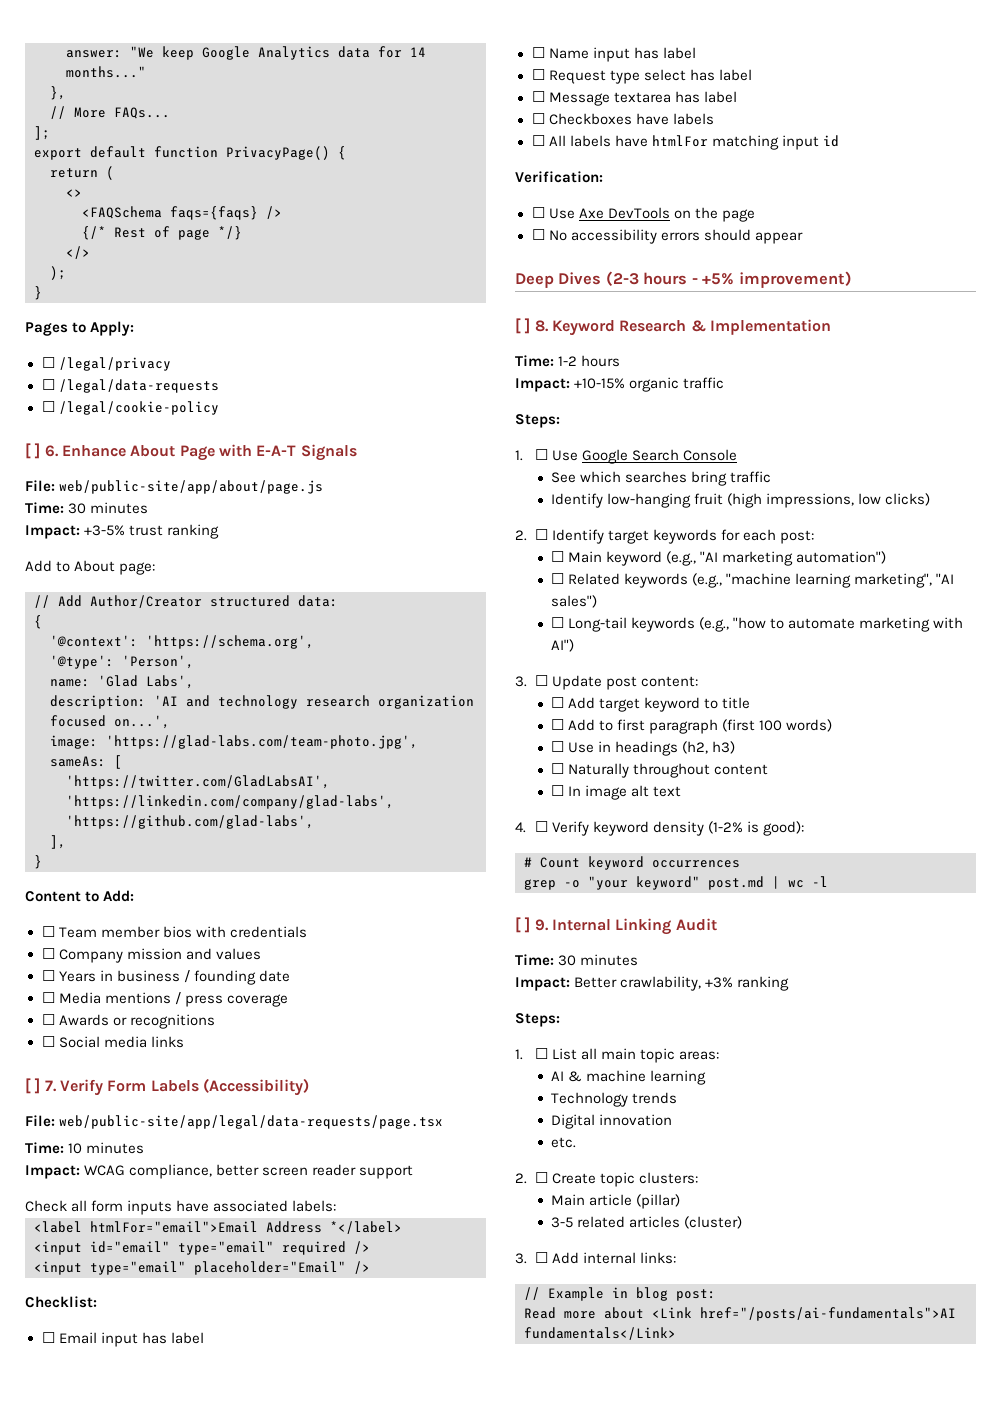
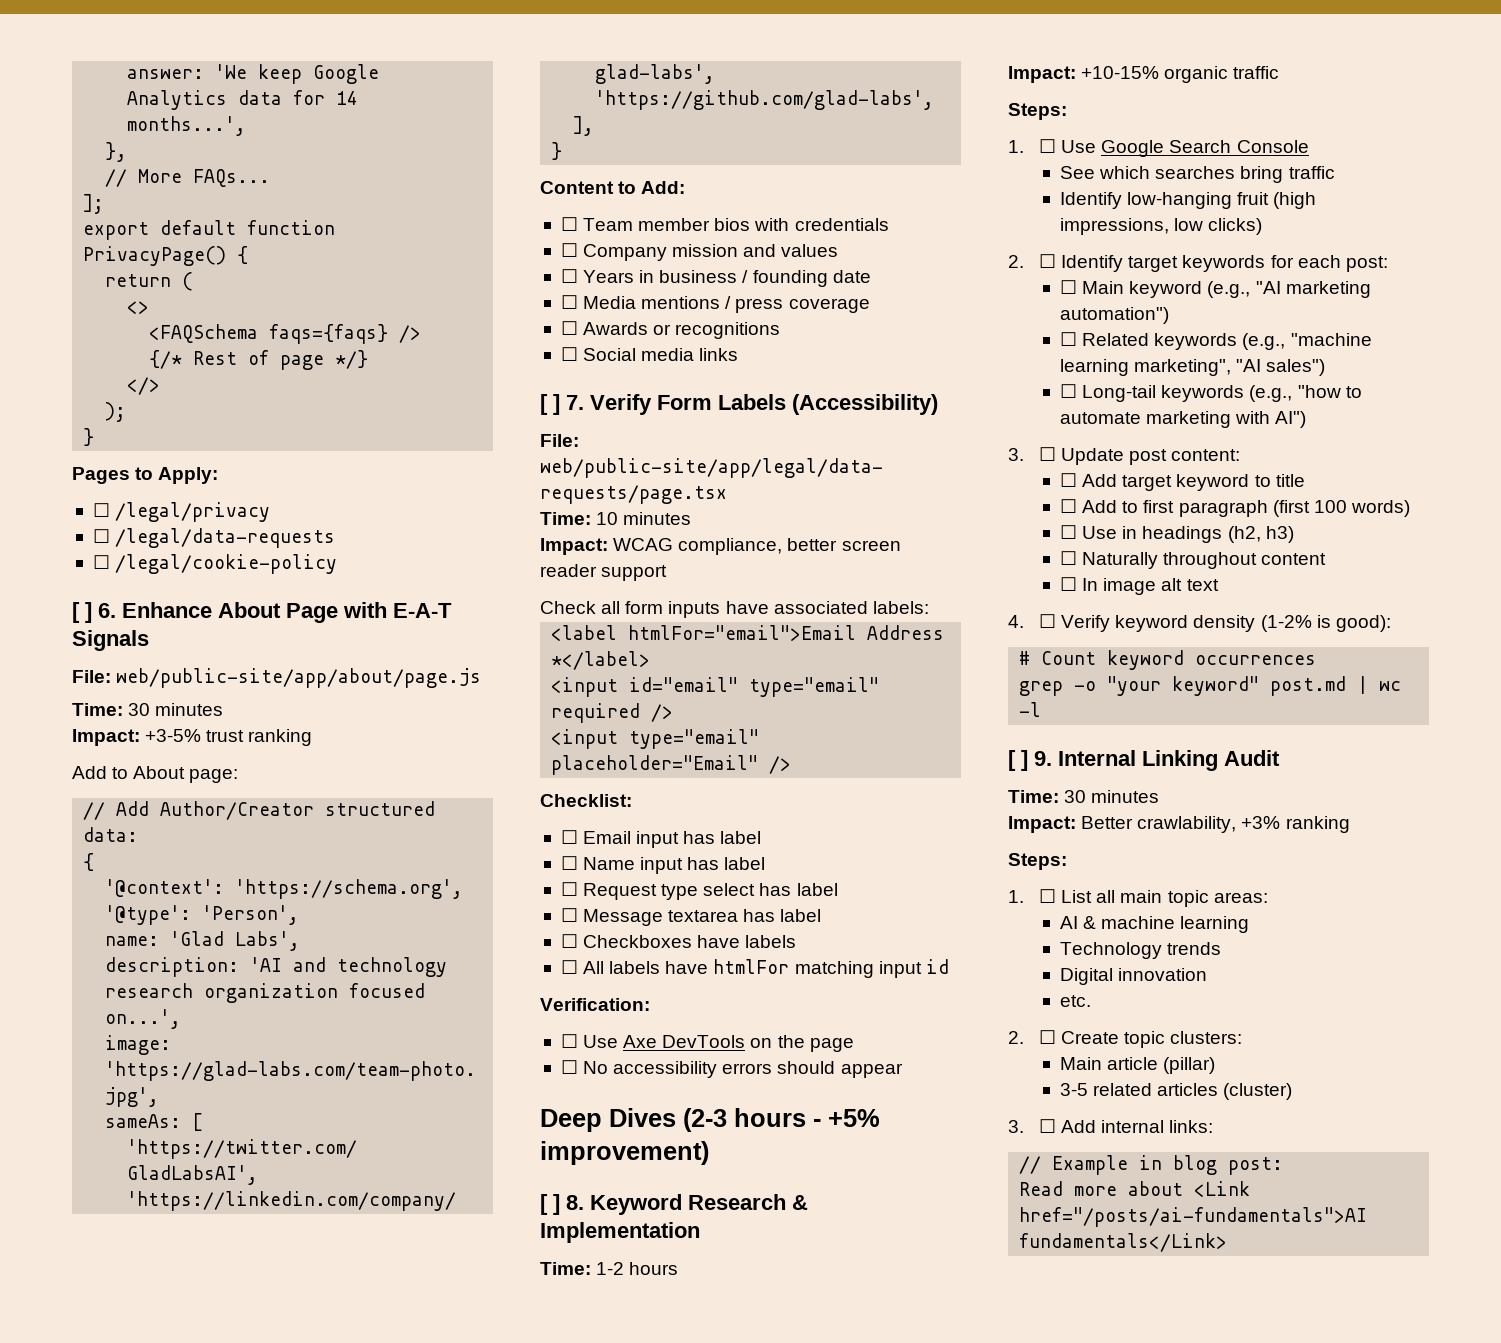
- answer: "We keep Google Analytics data for 14 months..."
+ answer: 'We keep Google Analytics data for 14 months...',

